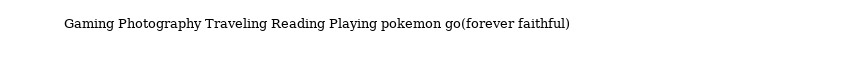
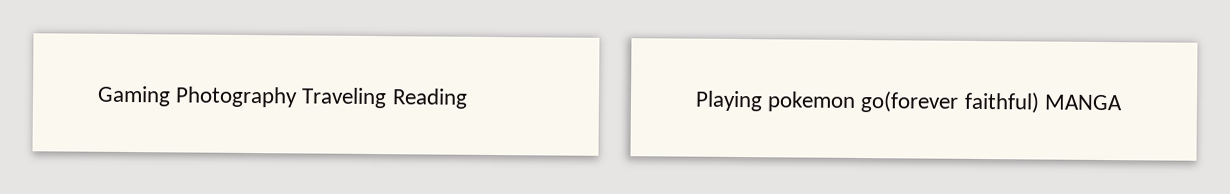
- Gaming Photography Traveling Reading Playing pokemon go(forever faithful)
+ Gaming Photography Traveling Reading Playing pokemon go(forever faithful) MANGA

